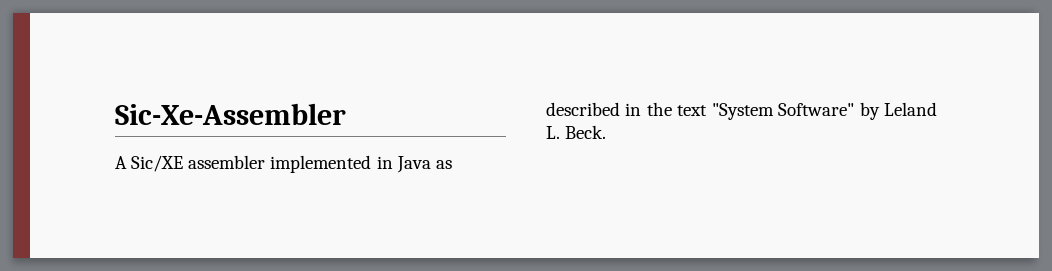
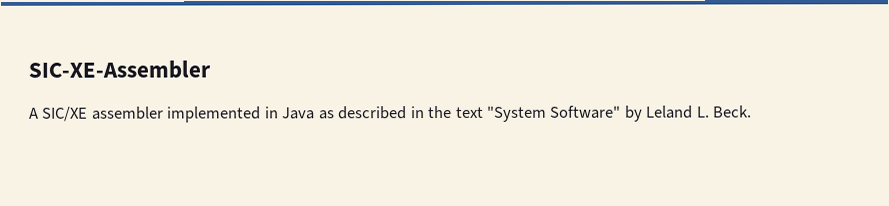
- Sic-Xe-Assembler
+ SIC-XE-Assembler
- A Sic/XE assembler implemented in Java as described in the text "System Software" by Leland L. Beck.
+ A SIC/XE assembler implemented in Java as described in the text "System Software" by Leland L. Beck.

